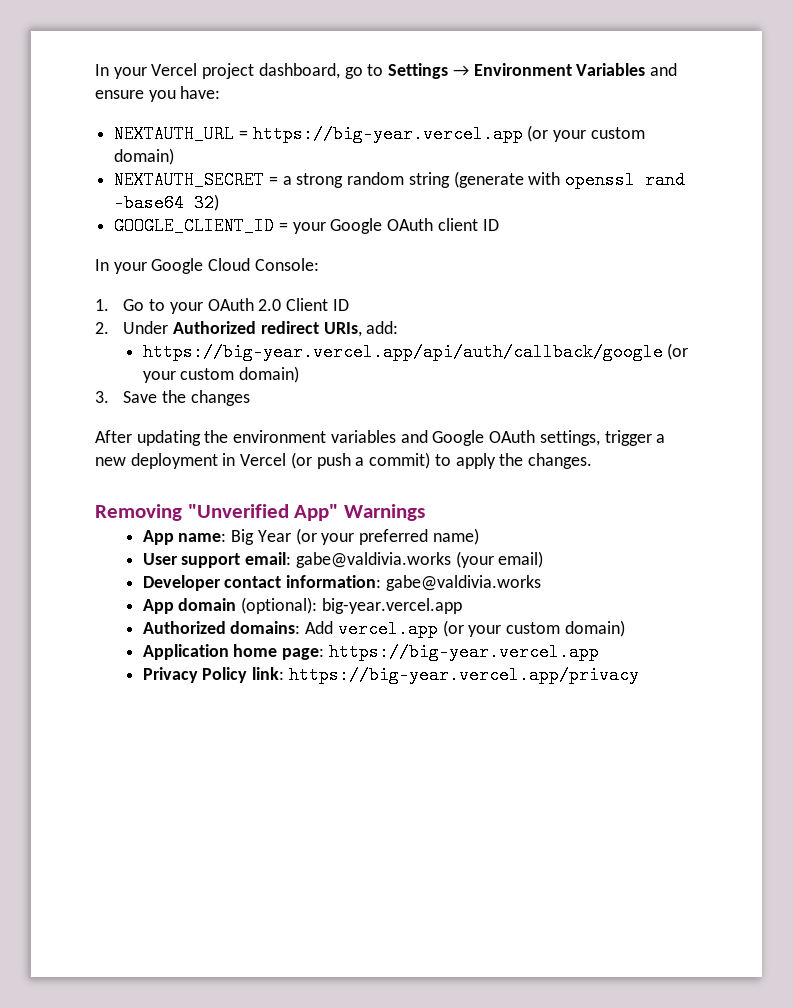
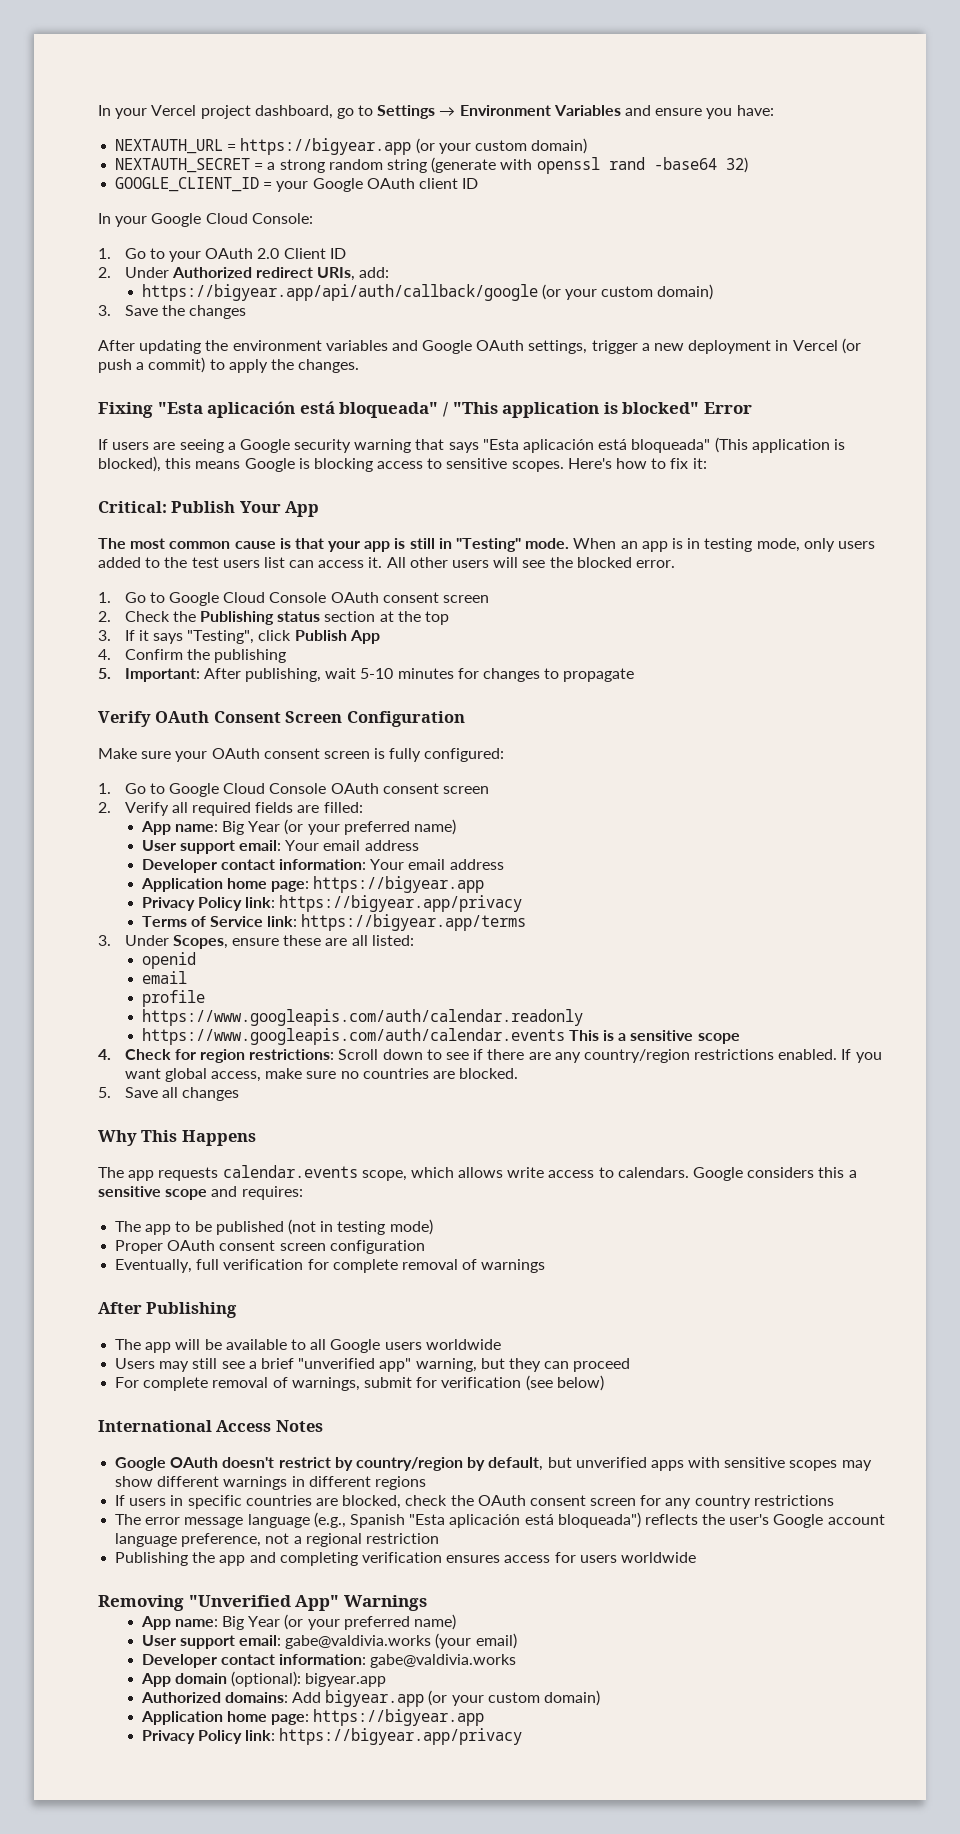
- NEXTAUTH_URL = https://big-year.vercel.app (or your custom domain)
+ NEXTAUTH_URL = https://bigyear.app (or your custom domain)
- https://big-year.vercel.app/api/auth/callback/google (or your custom domain)
+ https://bigyear.app/api/auth/callback/google (or your custom domain)
+ Fixing "Esta aplicación está bloqueada" / "This application is blocked" Error
+ If users are seeing a Google security warning that says "Esta aplicación está bloqueada" (This application is blocked), this means Google is blocking access to sensitive scopes. Here's how to fix it:
+ Critical: Publish Your App
+ The most common cause is that your app is still in "Testing" mode. When an app is in testing mode, only users added to the test users list can access it. All other users will see the blocked error.
+ 1. Go to Google Cloud Console OAuth consent screen
+ 2. Check the Publishing status section at the top
+ 3. If it says "Testing", click Publish App
+ 4. Confirm the publishing
+ 5. Important: After publishing, wait 5-10 minutes for changes to propagate
+ Verify OAuth Consent Screen Configuration
+ Make sure your OAuth consent screen is fully configured:
+ 1. Go to Google Cloud Console OAuth consent screen
+ 2. Verify all required fields are filled:
+ App name: Big Year (or your preferred name)
+ User support email: Your email address
+ Developer contact information: Your email address
+ Application home page: https://bigyear.app
+ Privacy Policy link: https://bigyear.app/privacy
+ Terms of Service link: https://bigyear.app/terms
+ 3. Under Scopes, ensure these are all listed:
+ openid
+ email
+ profile
+ https://www.googleapis.com/auth/calendar.readonly
+ https://www.googleapis.com/auth/calendar.events This is a sensitive scope
+ 4. Check for region restrictions: Scroll down to see if there are any country/region restrictions enabled. If you want global access, make sure no countries are blocked.
+ 5. Save all changes
+ Why This Happens
+ The app requests calendar.events scope, which allows write access to calendars. Google considers this a sensitive scope and requires:
+ The app to be published (not in testing mode)
+ Proper OAuth consent screen configuration
+ Eventually, full verification for complete removal of warnings
+ After Publishing
+ The app will be available to all Google users worldwide
+ Users may still see a brief "unverified app" warning, but they can proceed
+ For complete removal of warnings, submit for verification (see below)
+ International Access Notes
+ Google OAuth doesn't restrict by country/region by default, but unverified apps with sensitive scopes may show different warnings in different regions
+ If users in specific countries are blocked, check the OAuth consent screen for any country restrictions
+ The error message language (e.g., Spanish "Esta aplicación está bloqueada") reflects the user's Google account language preference, not a regional restriction
+ Publishing the app and completing verification ensures access for users worldwide
- App domain (optional): big-year.vercel.app
+ App domain (optional): bigyear.app
- Authorized domains: Add vercel.app (or your custom domain)
- Application home page: https://big-year.vercel.app
- Privacy Policy link: https://big-year.vercel.app/privacy
+ Authorized domains: Add bigyear.app (or your custom domain)
+ Application home page: https://bigyear.app
+ Privacy Policy link: https://bigyear.app/privacy

